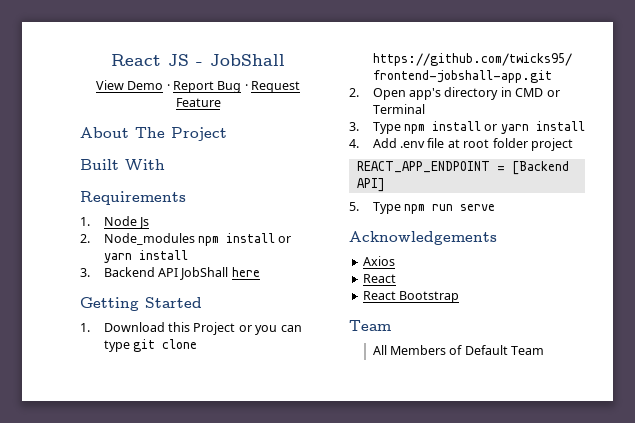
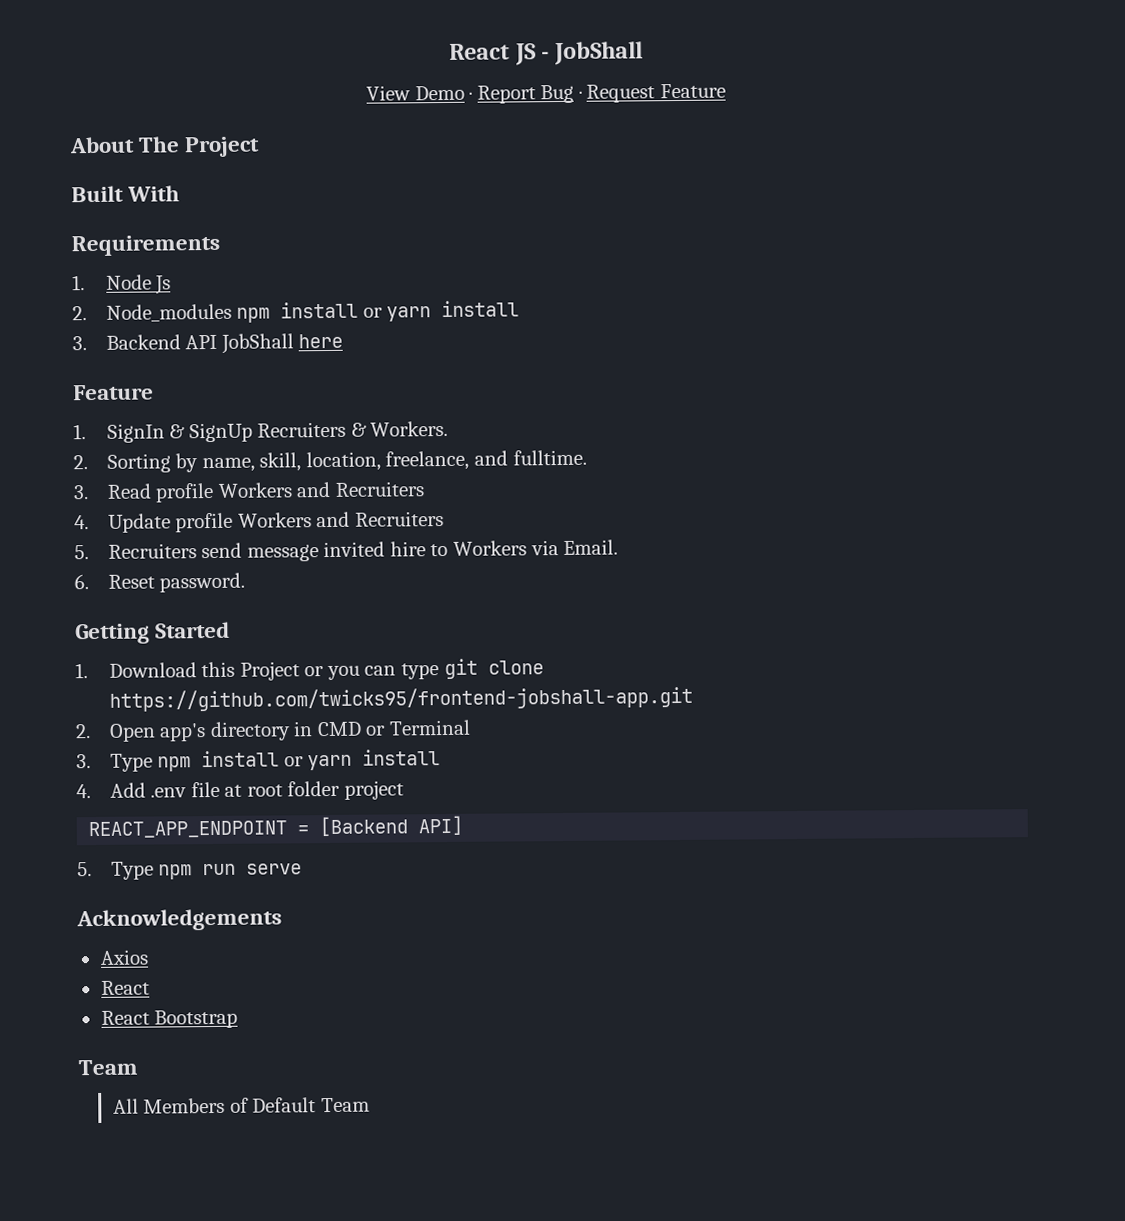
  3. Backend API JobShall here
+ Feature
+ 1. SignIn & SignUp Recruiters & Workers.
+ 2. Sorting by name, skill, location, freelance, and fulltime.
+ 3. Read profile Workers and Recruiters
+ 4. Update profile Workers and Recruiters
+ 5. Recruiters send message invited hire to Workers via Email.
+ 6. Reset password.

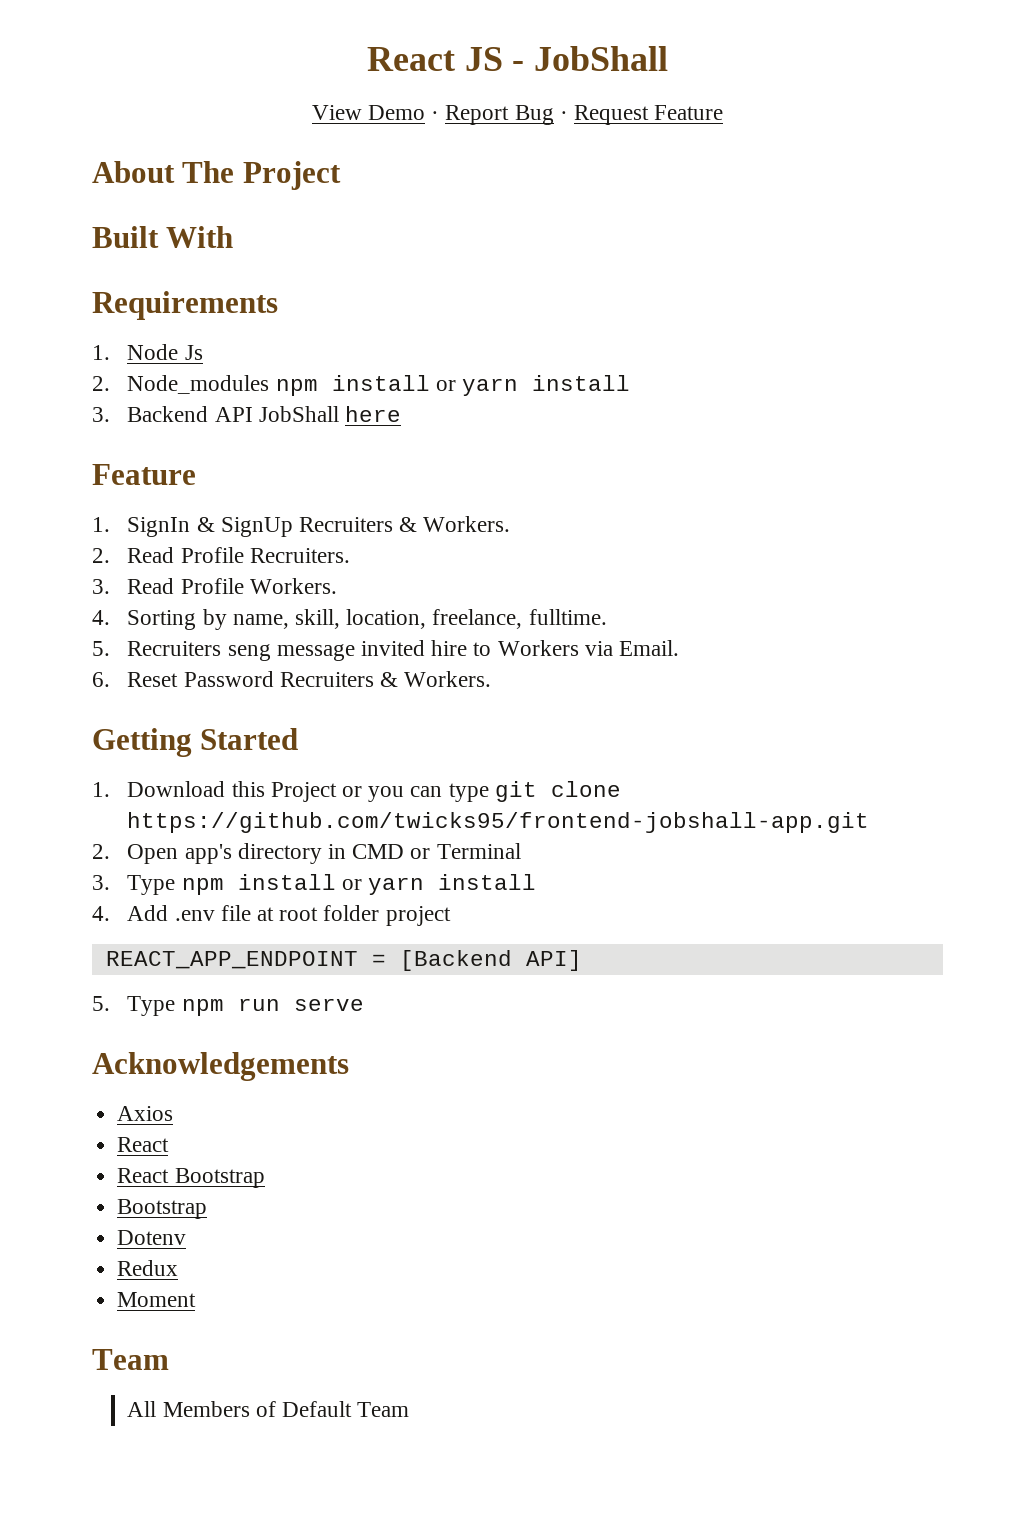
- 2. Sorting by name, skill, location, freelance, and fulltime.
+ 2. Read Profile Recruiters.
+ 3. Read Profile Workers.
+ 4. Sorting by name, skill, location, freelance, fulltime.
- 3. Read profile Workers and Recruiters
- 4. Update profile Workers and Recruiters
- 5. Recruiters send message invited hire to Workers via Email.
+ 5. Recruiters seng message invited hire to Workers via Email.
- 6. Reset password.
+ 6. Reset Password Recruiters & Workers.
  React Bootstrap
+ Bootstrap
+ Dotenv
+ Redux
+ Moment

